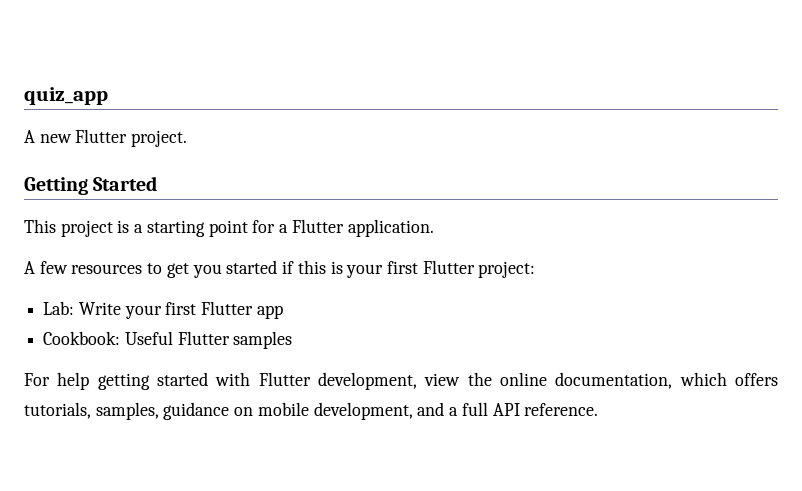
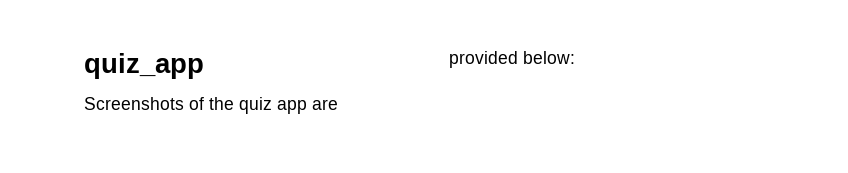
- A new Flutter project.
- Getting Started
- This project is a starting point for a Flutter application.
- A few resources to get you started if this is your first Flutter project:
- Lab: Write your first Flutter app
- Cookbook: Useful Flutter samples
- For help getting started with Flutter development, view the online documentation, which offers tutorials, samples, guidance on mobile development, and a full API reference.
+ Screenshots of the quiz app are provided below:

